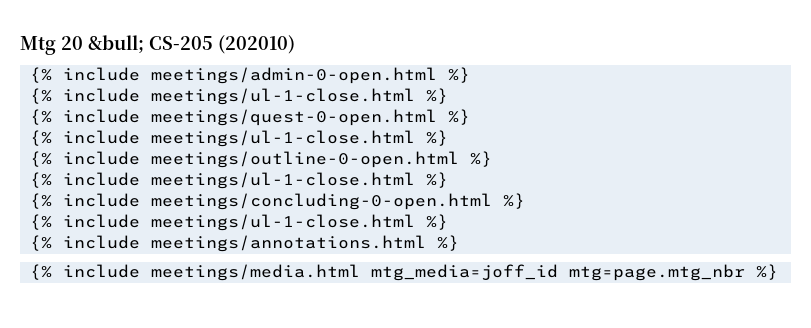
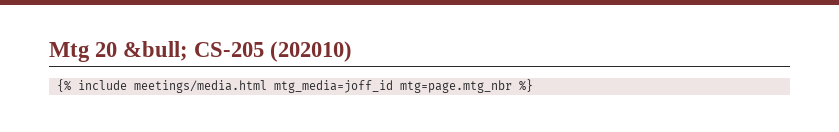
- {% include meetings/admin-0-open.html %}
- {% include meetings/ul-1-close.html %}
- {% include meetings/quest-0-open.html %}
- {% include meetings/ul-1-close.html %}
- {% include meetings/outline-0-open.html %}
- {% include meetings/ul-1-close.html %}
- {% include meetings/concluding-0-open.html %}
- {% include meetings/ul-1-close.html %}
- {% include meetings/annotations.html %}

